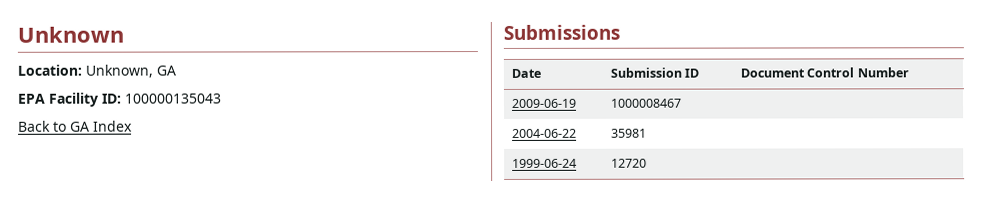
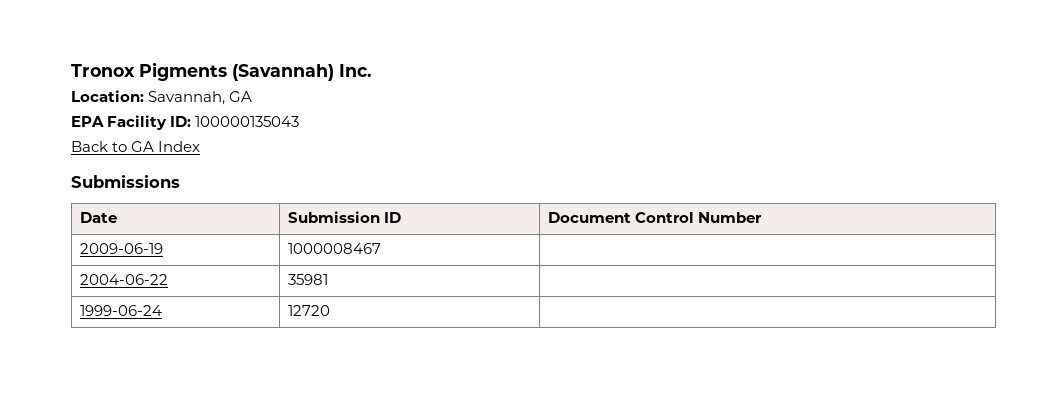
- Unknown
+ Tronox Pigments (Savannah) Inc.
- Location: Unknown, GA
+ Location: Savannah, GA

